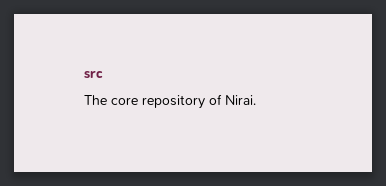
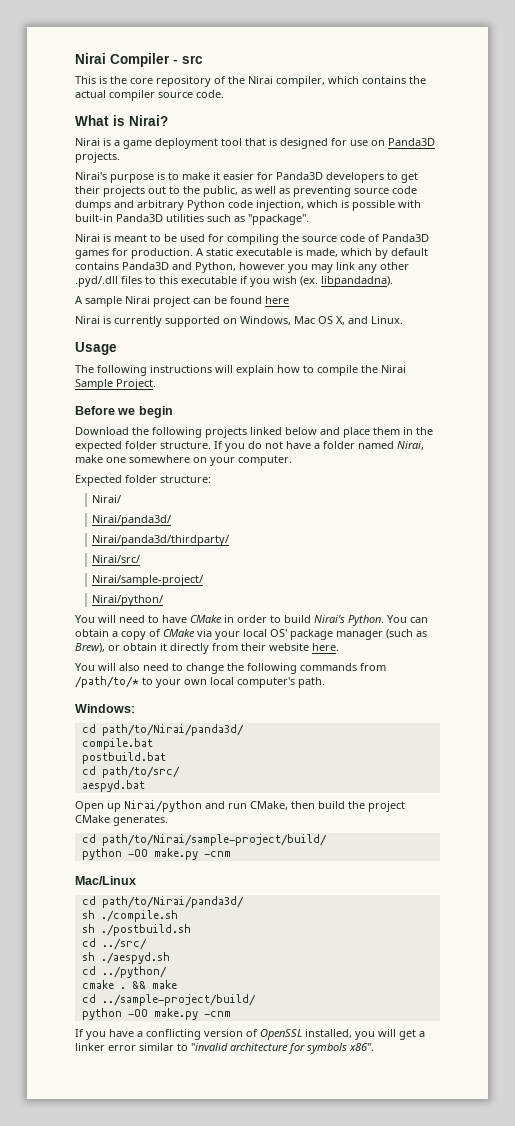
- src
- The core repository of Nirai.
+ Nirai Compiler - src
+ This is the core repository of the Nirai compiler, which contains the actual compiler source code.
+ What is Nirai?
+ Nirai is a game deployment tool that is designed for use on Panda3D projects.
+ Nirai's purpose is to make it easier for Panda3D developers to get their projects out to the public, as well as preventing source code dumps and arbitrary Python code injection, which is possible with built-in Panda3D utilities such as "ppackage".
+ Nirai is meant to be used for compiling the source code of Panda3D games for production. A static executable is made, which by default contains Panda3D and Python, however you may link any other .pyd/.dll files to this executable if you wish (ex. libpandadna).
+ A sample Nirai project can be found here
+ Nirai is currently supported on Windows, Mac OS X, and Linux.
+ Usage
+ The following instructions will explain how to compile the Nirai Sample Project.
+ Before we begin
+ Download the following projects linked below and place them in the expected folder structure. If you do not have a folder named Nirai, make one somewhere on your computer.
+ Expected folder structure:
+ Nirai/
+ Nirai/panda3d/
+ Nirai/panda3d/thirdparty/
+ Nirai/src/
+ Nirai/sample-project/
+ Nirai/python/
+ You will need to have CMake in order to build Nirai's Python. You can obtain a copy of CMake via your local OS' package manager (such as Brew), or obtain it directly from their website here.
+ You will also need to change the following commands from /path/to/* to your own local computer's path.
+ Windows:
+ cd path/to/Nirai/panda3d/
+ compile.bat
+ postbuild.bat
+ cd path/to/src/
+ aespyd.bat
+ Open up Nirai/python and run CMake, then build the project CMake generates.
+ cd path/to/Nirai/sample-project/build/
+ python -OO make.py -cnm
+ Mac/Linux
+ cd path/to/Nirai/panda3d/
+ sh ./compile.sh
+ sh ./postbuild.sh
+ cd ../src/
+ sh ./aespyd.sh
+ cd ../python/
+ cmake . && make
+ cd ../sample-project/build/
+ python -OO make.py -cnm
+ If you have a conflicting version of OpenSSL installed, you will get a linker error similar to "invalid architecture for symbols x86".

